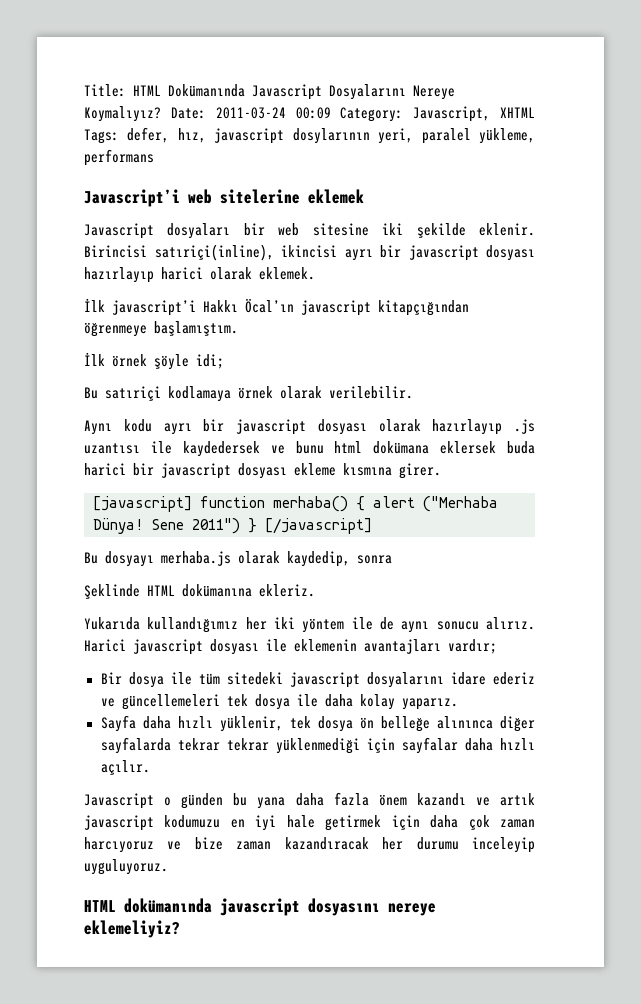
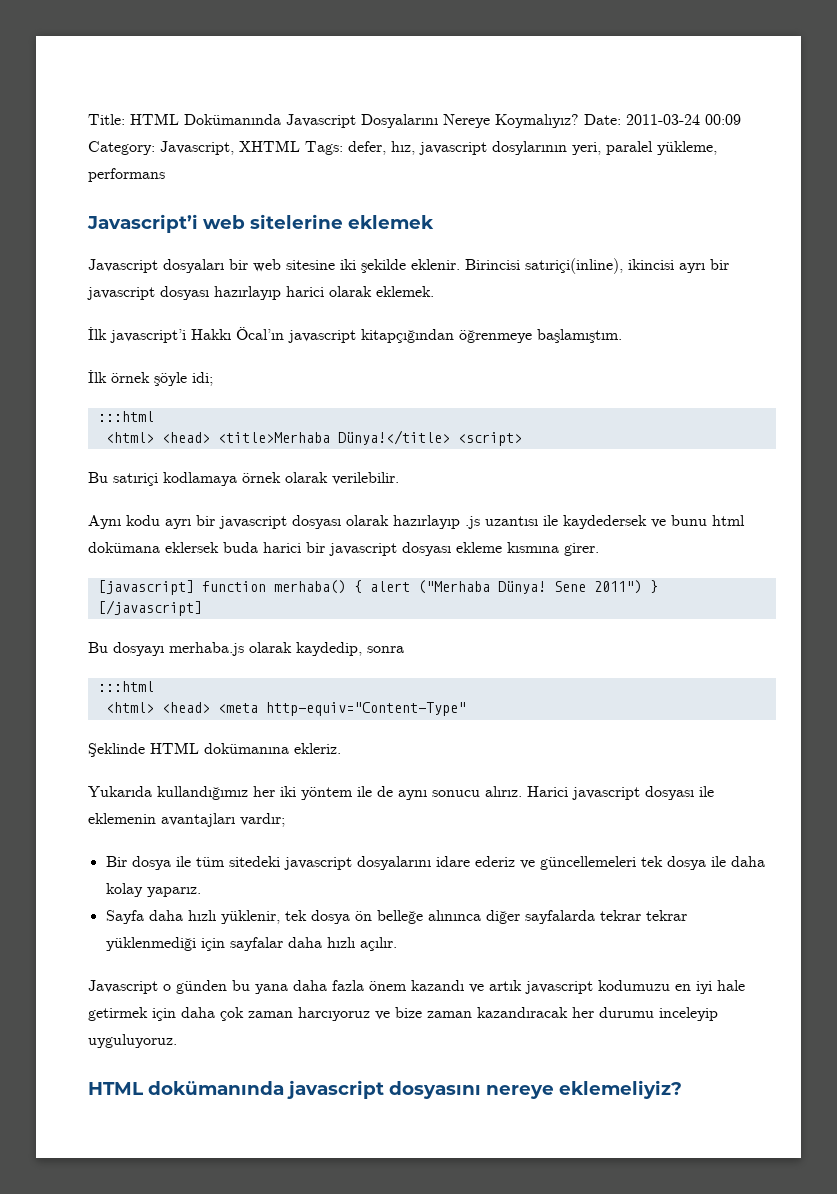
  İlk örnek şöyle idi;
+ :::html
+ <html> <head> <title>Merhaba Dünya!</title> <script>
  Bu dosyayı merhaba.js olarak kaydedip, sonra
+ :::html
+ <html> <head> <meta http-equiv="Content-Type"

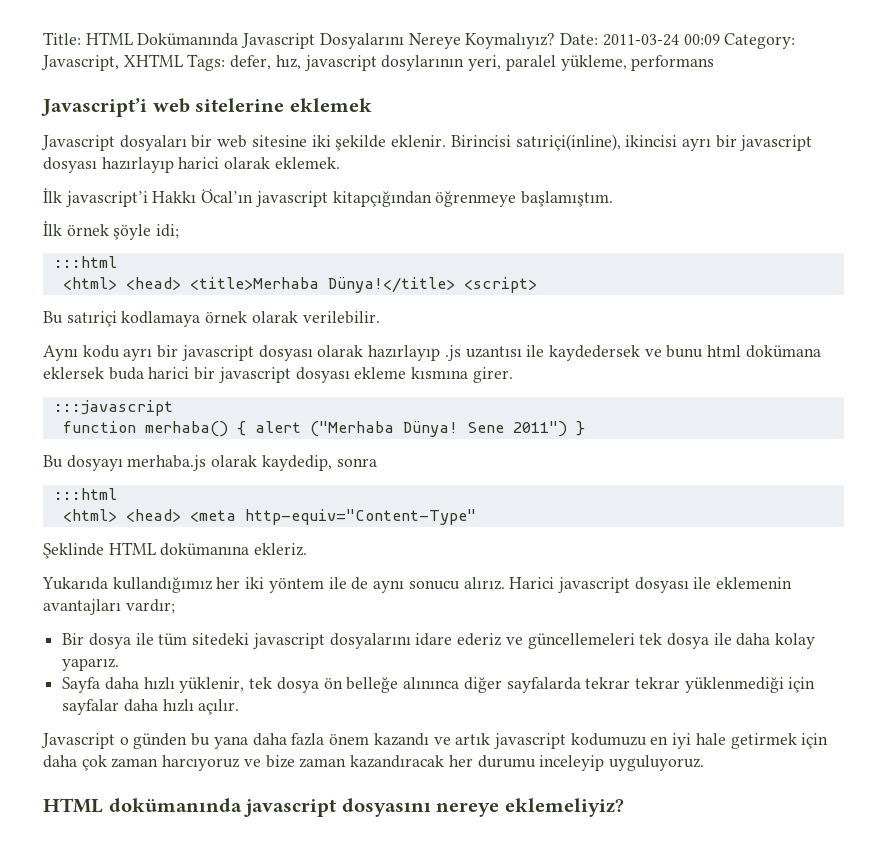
- [javascript] function merhaba() { alert ("Merhaba Dünya!
+ :::javascript
+ function merhaba() { alert ("Merhaba Dünya!
- Sene 2011") } [/javascript]
+ Sene 2011") }

